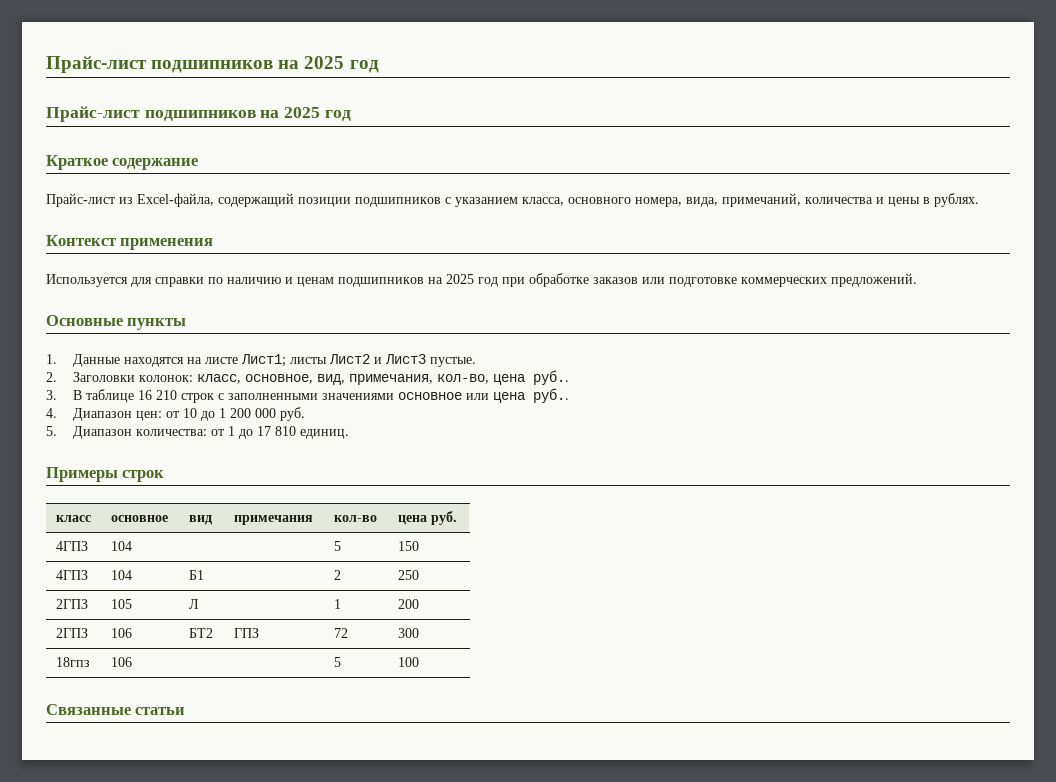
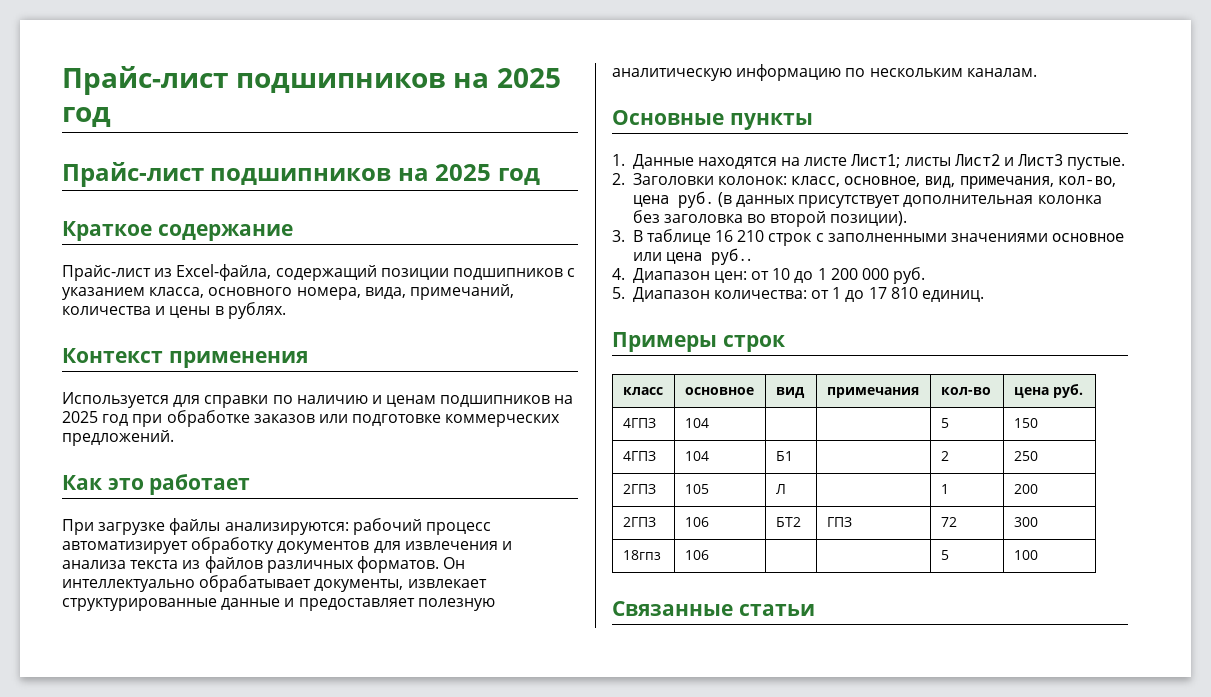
+ Как это работает
+ При загрузке файлы анализируются: рабочий процесс автоматизирует обработку документов для извлечения и анализа текста из файлов различных форматов. Он интеллектуально обрабатывает документы, извлекает структурированные данные и предоставляет полезную аналитическую информацию по нескольким каналам.
- 2. Заголовки колонок: класс, основное, вид, примечания, кол-во, цена руб..
+ 2. Заголовки колонок: класс, основное, вид, примечания, кол-во, цена руб. (в данных присутствует дополнительная колонка без заголовка во второй позиции).

